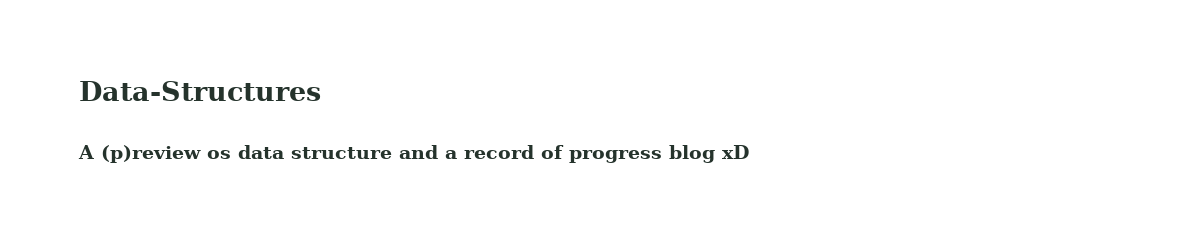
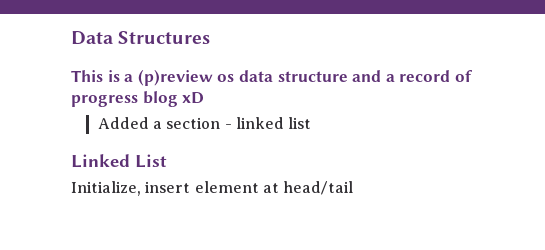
- Data-Structures
- A (p)review os data structure and a record of progress blog xD
+ Data Structures
+ This is a (p)review os data structure and a record of progress blog xD
+ Added a section - linked list
+ Linked List
+ Initialize, insert element at head/tail

